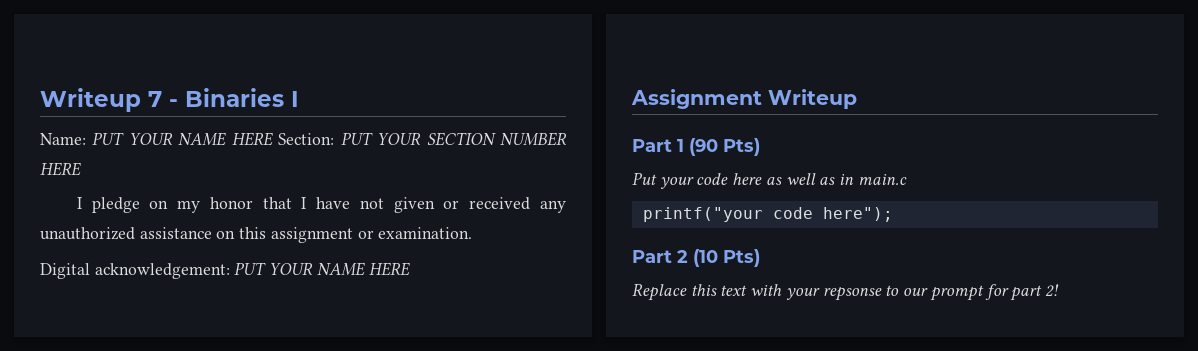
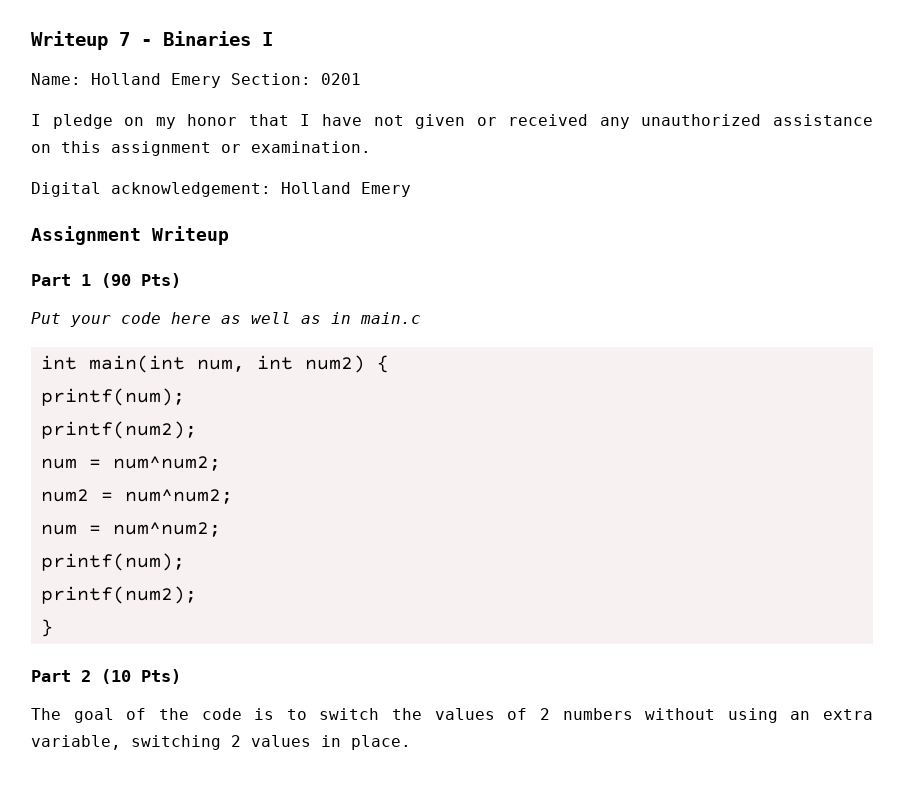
- Name: PUT YOUR NAME HERE Section: PUT YOUR SECTION NUMBER HERE
+ Name: Holland Emery Section: 0201
- Digital acknowledgement: PUT YOUR NAME HERE
+ Digital acknowledgement: Holland Emery
- printf("your code here");
+ int main(int num, int num2) {
+ printf(num);
+ printf(num2);
+ num = num^num2;
+ num2 = num^num2;
+ num = num^num2;
+ printf(num);
+ printf(num2);
+ }
  Part 2 (10 Pts)
- Replace this text with your repsonse to our prompt for part 2!
+ The goal of the code is to switch the values of 2 numbers without using an extra variable, switching 2 values in place.

